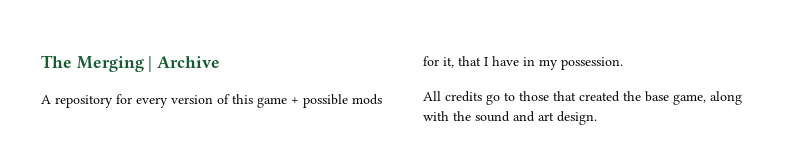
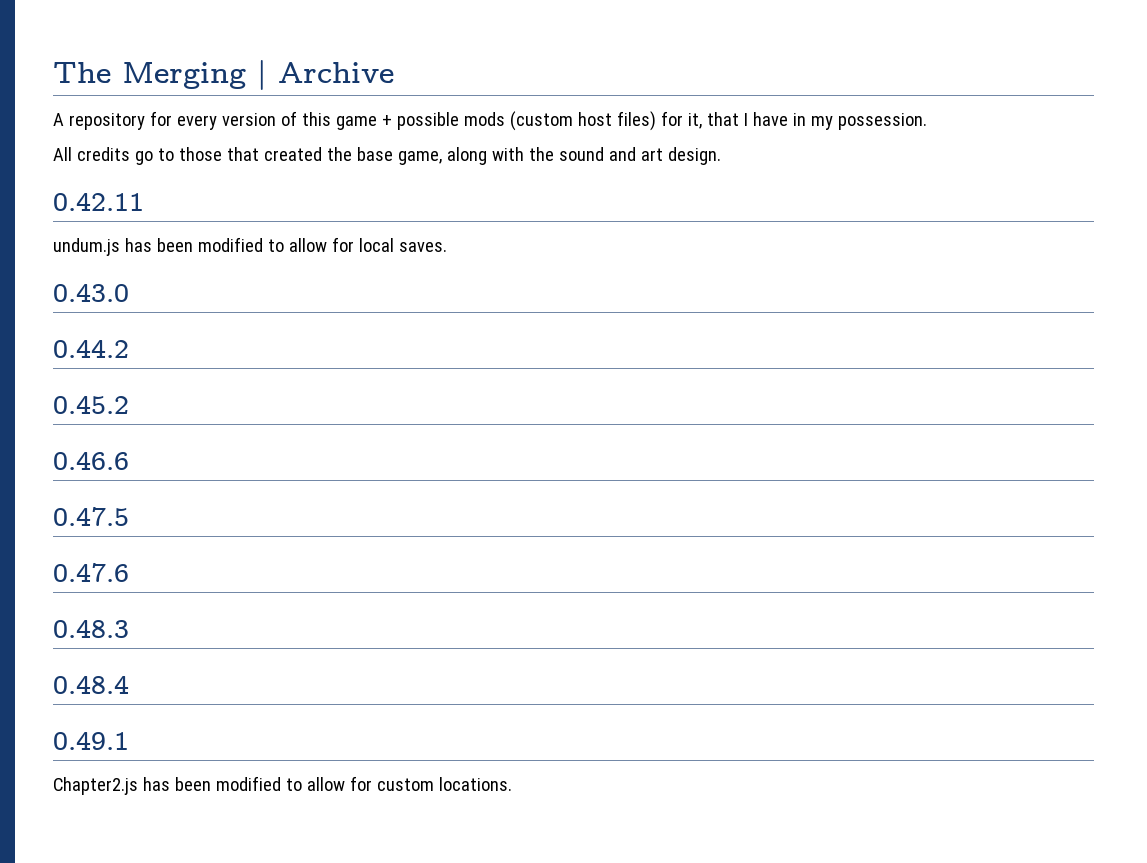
- A repository for every version of this game + possible mods for it, that I have in my possession.
+ A repository for every version of this game + possible mods (custom host files) for it, that I have in my possession.
+ 0.42.11
+ undum.js has been modified to allow for local saves.
+ 0.43.0
+ 0.44.2
+ 0.45.2
+ 0.46.6
+ 0.47.5
+ 0.47.6
+ 0.48.3
+ 0.48.4
+ 0.49.1
+ Chapter2.js has been modified to allow for custom locations.

